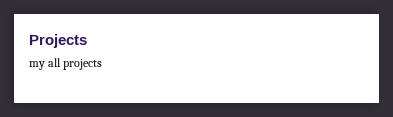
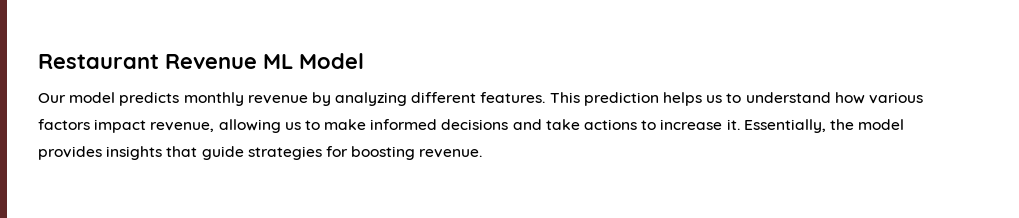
- Projects
- my all projects
+ Restaurant Revenue ML Model
+ Our model predicts monthly revenue by analyzing different features. This prediction helps us to understand how various factors impact revenue, allowing us to make informed decisions and take actions to increase it. Essentially, the model provides insights that guide strategies for boosting revenue.

